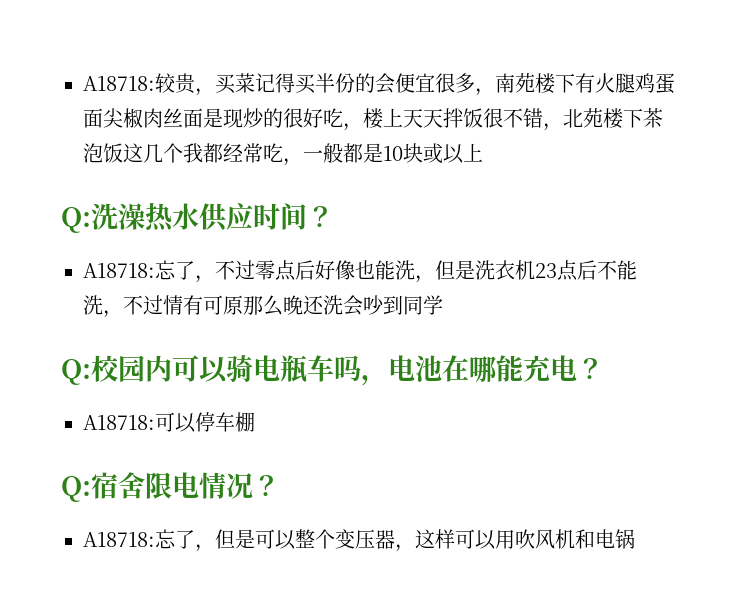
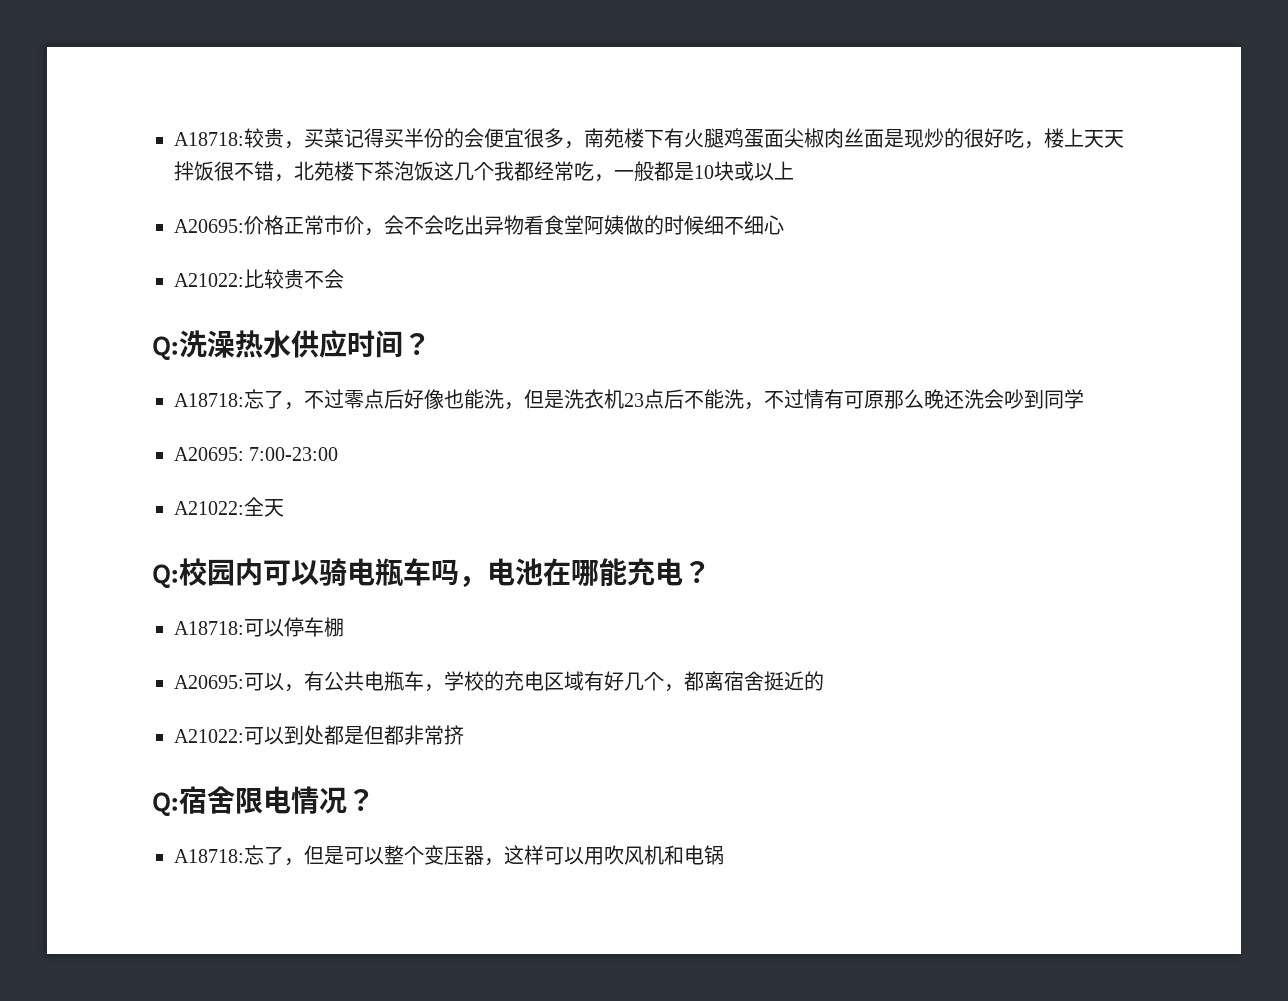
+ A20695:价格正常市价，会不会吃出异物看食堂阿姨做的时候细不细心
+ A21022:比较贵不会
+ A20695: 7:00-23:00
+ A21022:全天
+ A20695:可以，有公共电瓶车，学校的充电区域有好几个，都离宿舍挺近的
+ A21022:可以到处都是但都非常挤

